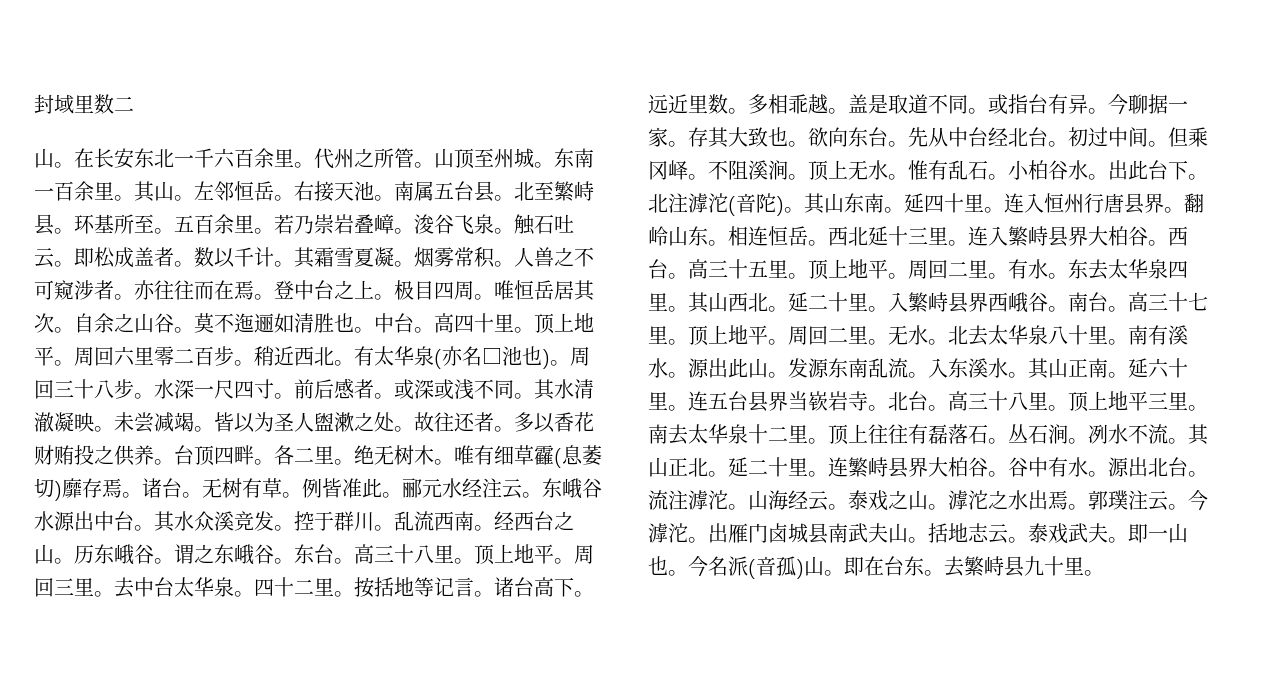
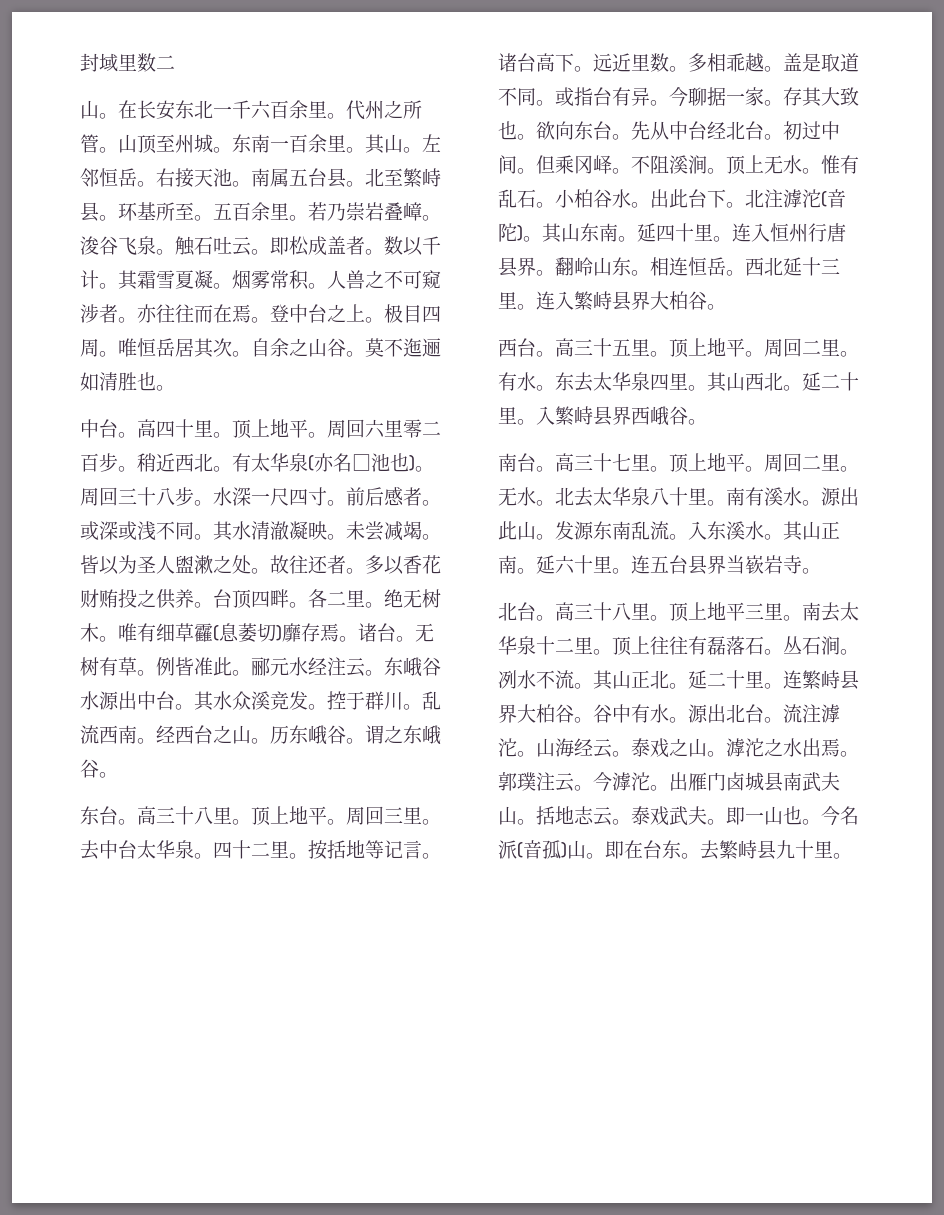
- 莫不迤逦如清胜也。中台。
+ 莫不迤逦如清胜也。
+ 中台。
- 谓之东峨谷。东台。
+ 谓之东峨谷。
+ 东台。
- 连入繁峙县界大柏谷。西台。
+ 连入繁峙县界大柏谷。
+ 西台。
- 入繁峙县界西峨谷。南台。
+ 入繁峙县界西峨谷。
+ 南台。
- 连五台县界当嵚岩寺。北台。
+ 连五台县界当嵚岩寺。
+ 北台。

